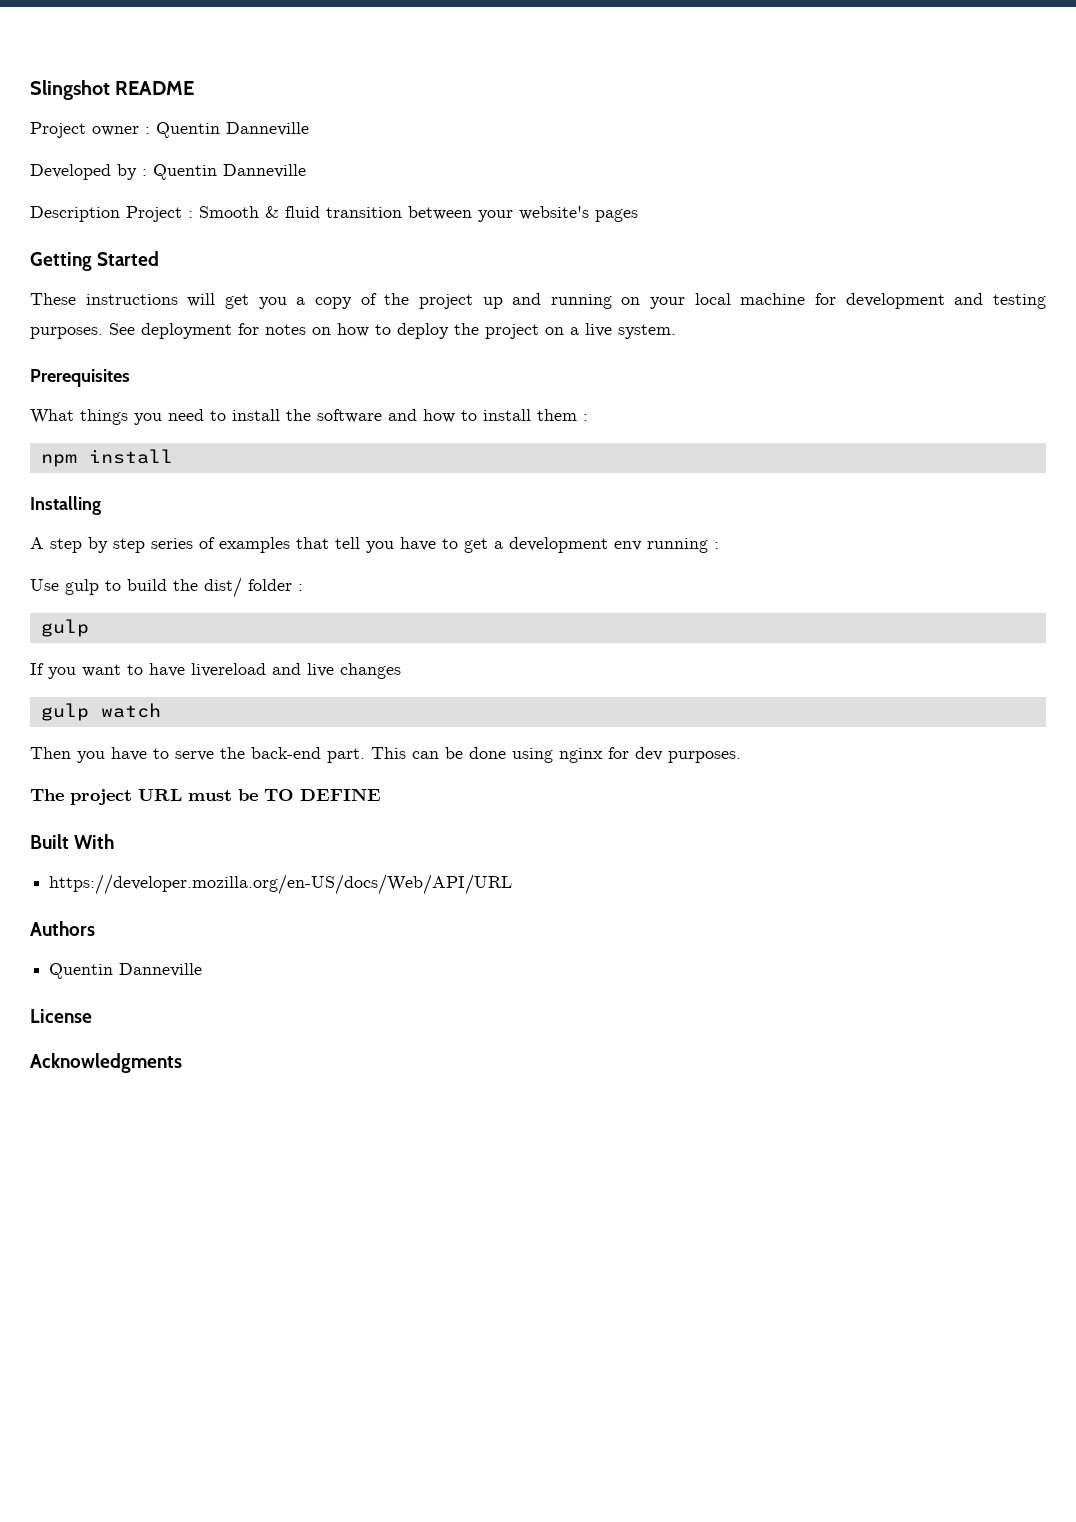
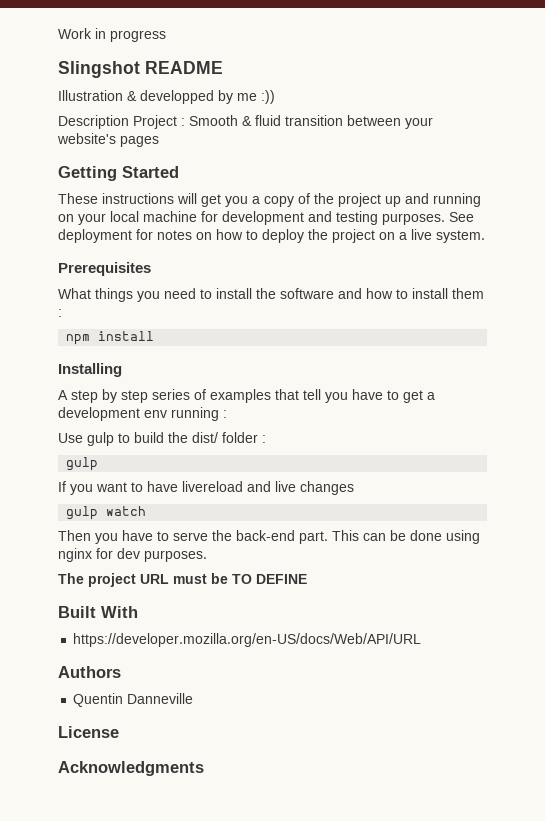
+ Work in progress
- Project owner : Quentin Danneville
- Developed by : Quentin Danneville
+ Illustration & developped by me :))

